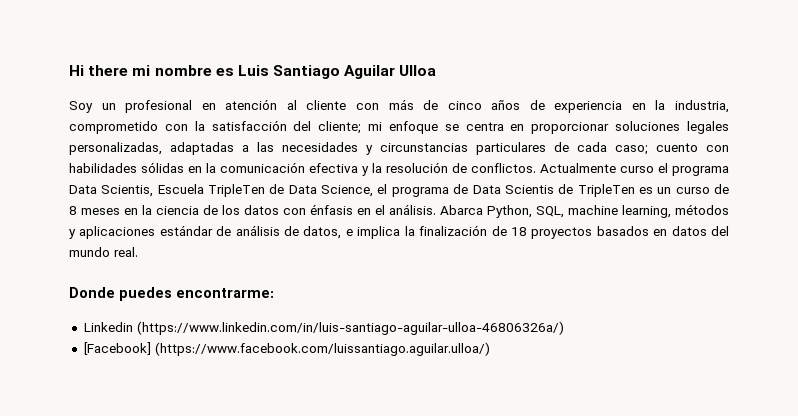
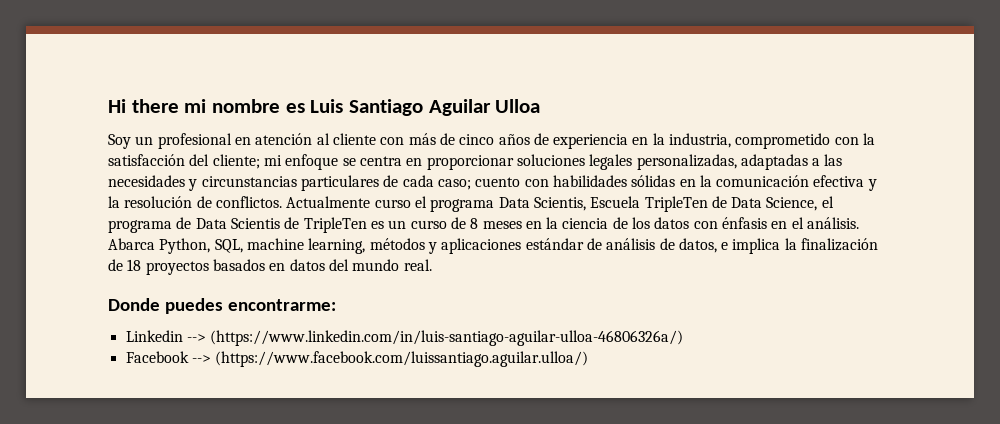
- Linkedin (https://www.linkedin.com/in/luis-santiago-aguilar-ulloa-46806326a/)
+ Linkedin --> (https://www.linkedin.com/in/luis-santiago-aguilar-ulloa-46806326a/)
- [Facebook] (https://www.facebook.com/luissantiago.aguilar.ulloa/)
+ Facebook --> (https://www.facebook.com/luissantiago.aguilar.ulloa/)

